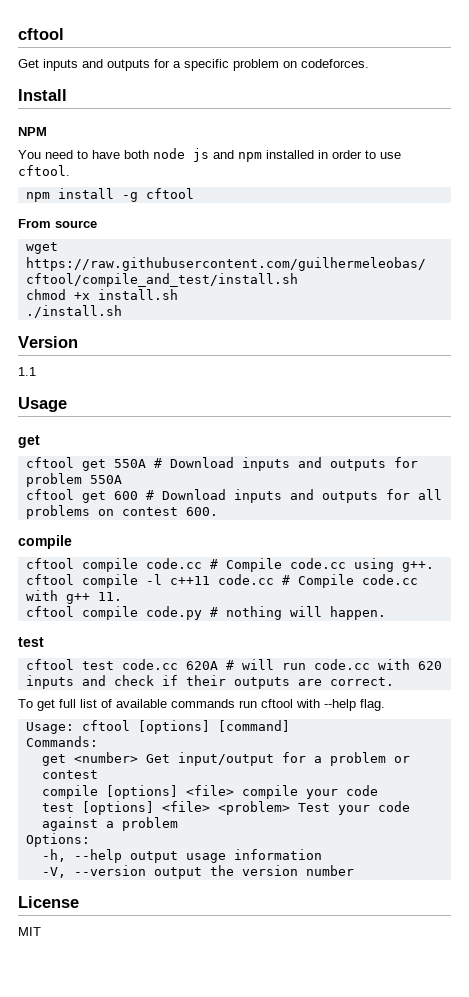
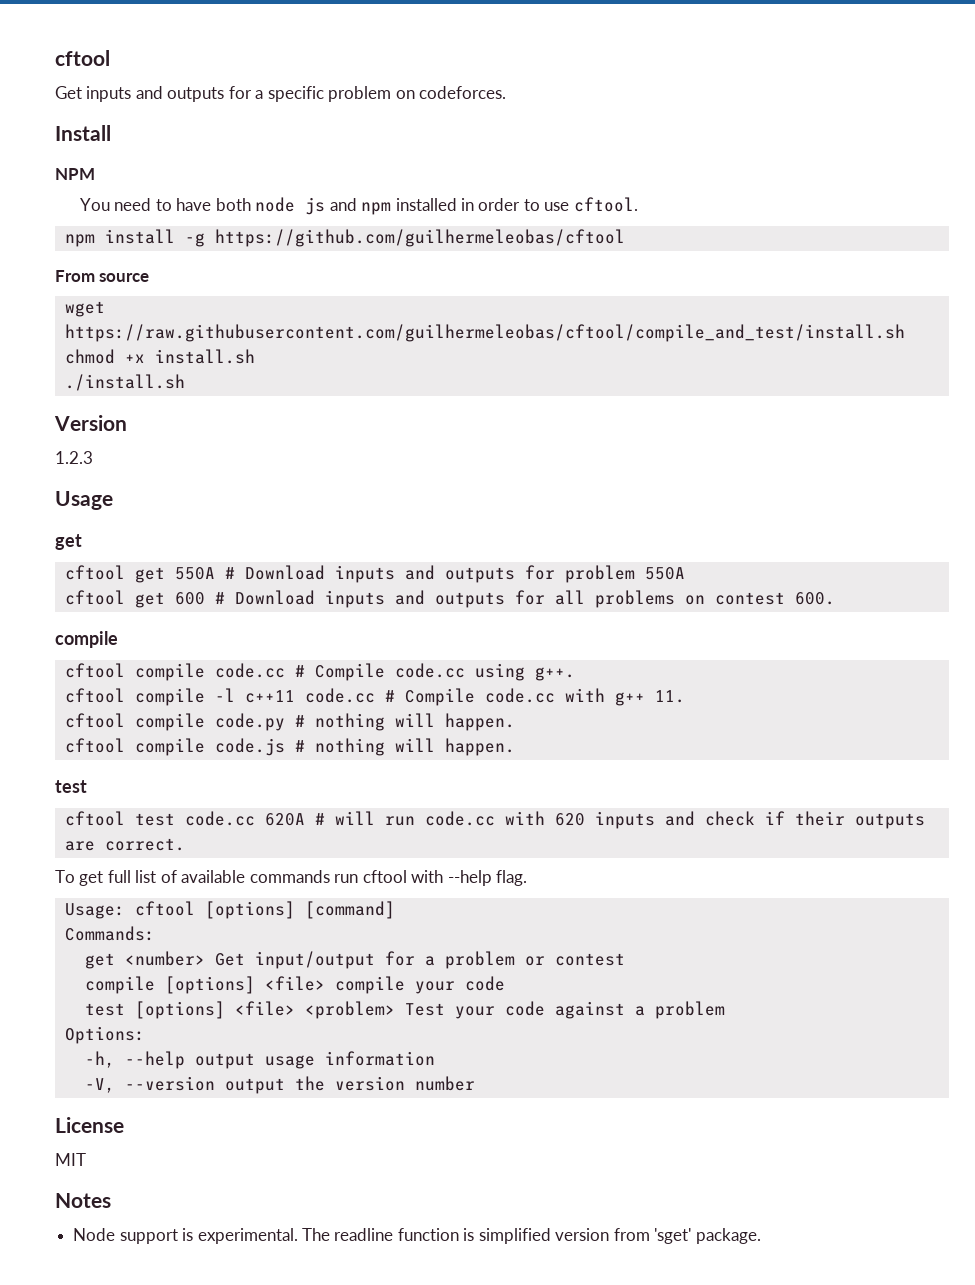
- npm install -g cftool
+ npm install -g https://github.com/guilhermeleobas/cftool
- 1.1
+ 1.2.3
+ cftool compile code.js # nothing will happen.
+ Notes
+ Node support is experimental. The readline function is simplified version from 'sget' package.

